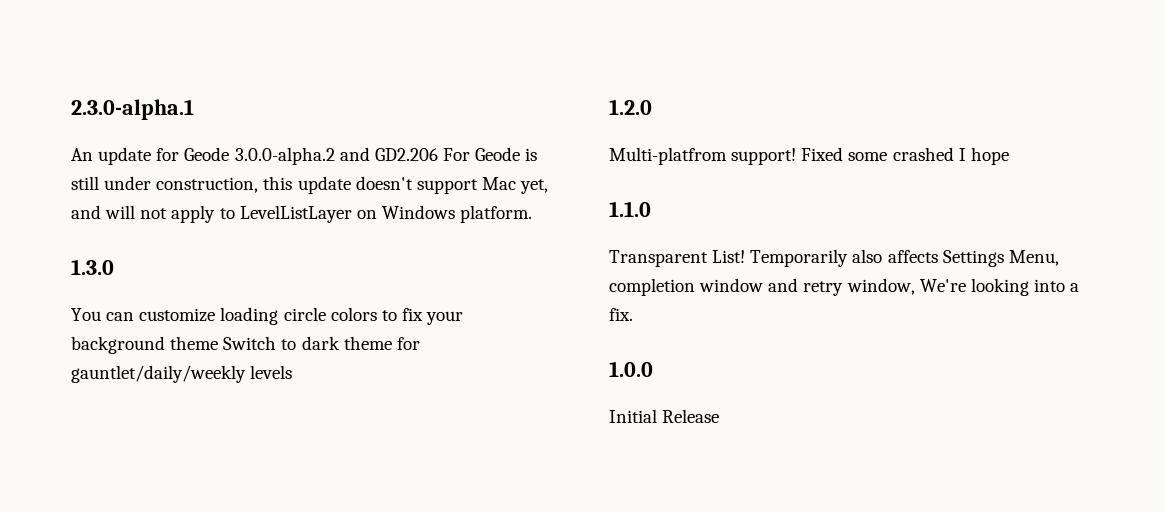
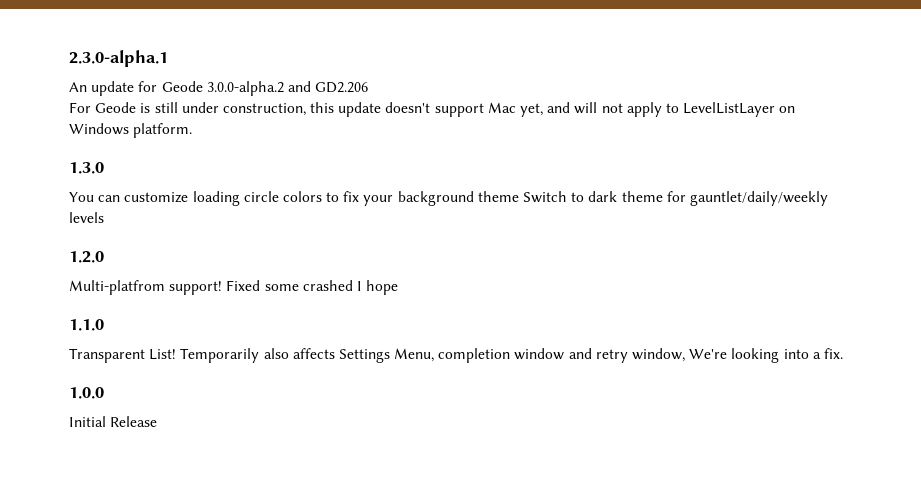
- An update for Geode 3.0.0-alpha.2 and GD2.206 For Geode is still under construction, this update doesn't support Mac yet, and will not apply to LevelListLayer on Windows platform.
+ An update for Geode 3.0.0-alpha.2 and GD2.206
+ For Geode is still under construction, this update doesn't support Mac yet, and will not apply to LevelListLayer on Windows platform.

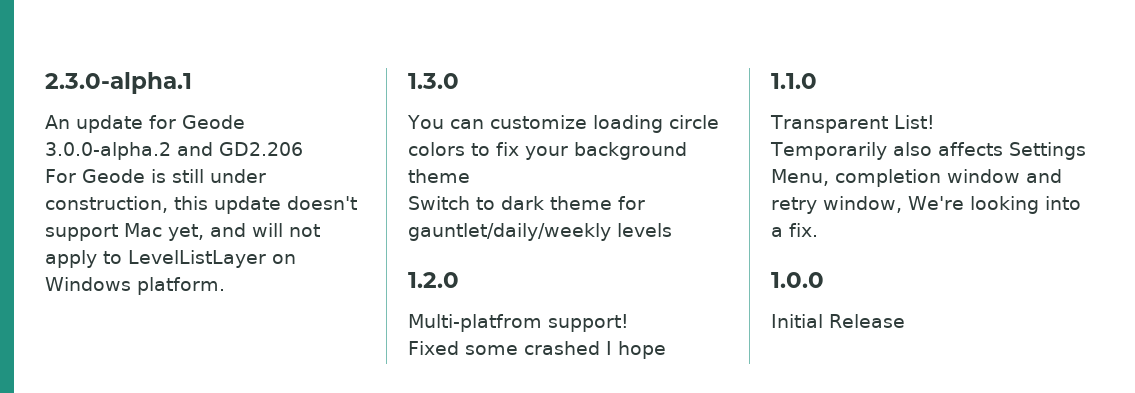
- You can customize loading circle colors to fix your background theme Switch to dark theme for gauntlet/daily/weekly levels
+ You can customize loading circle colors to fix your background theme
+ Switch to dark theme for gauntlet/daily/weekly levels
- Multi-platfrom support! Fixed some crashed I hope
+ Multi-platfrom support!
+ Fixed some crashed I hope
- Transparent List! Temporarily also affects Settings Menu, completion window and retry window, We're looking into a fix.
+ Transparent List!
+ Temporarily also affects Settings Menu, completion window and retry window, We're looking into a fix.

